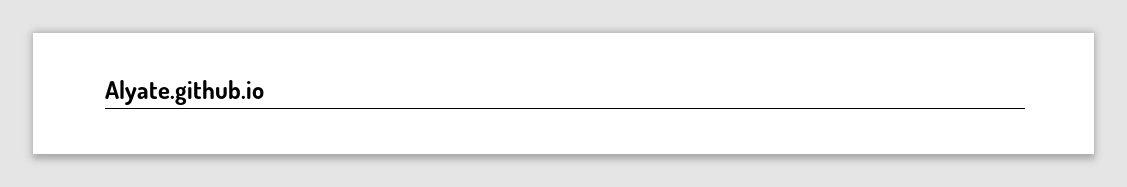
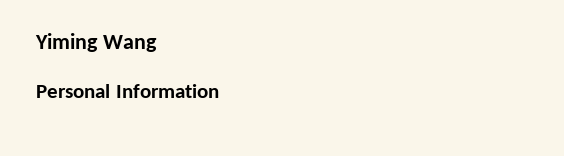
- Alyate.github.io
+ Yiming Wang
+ Personal Information

